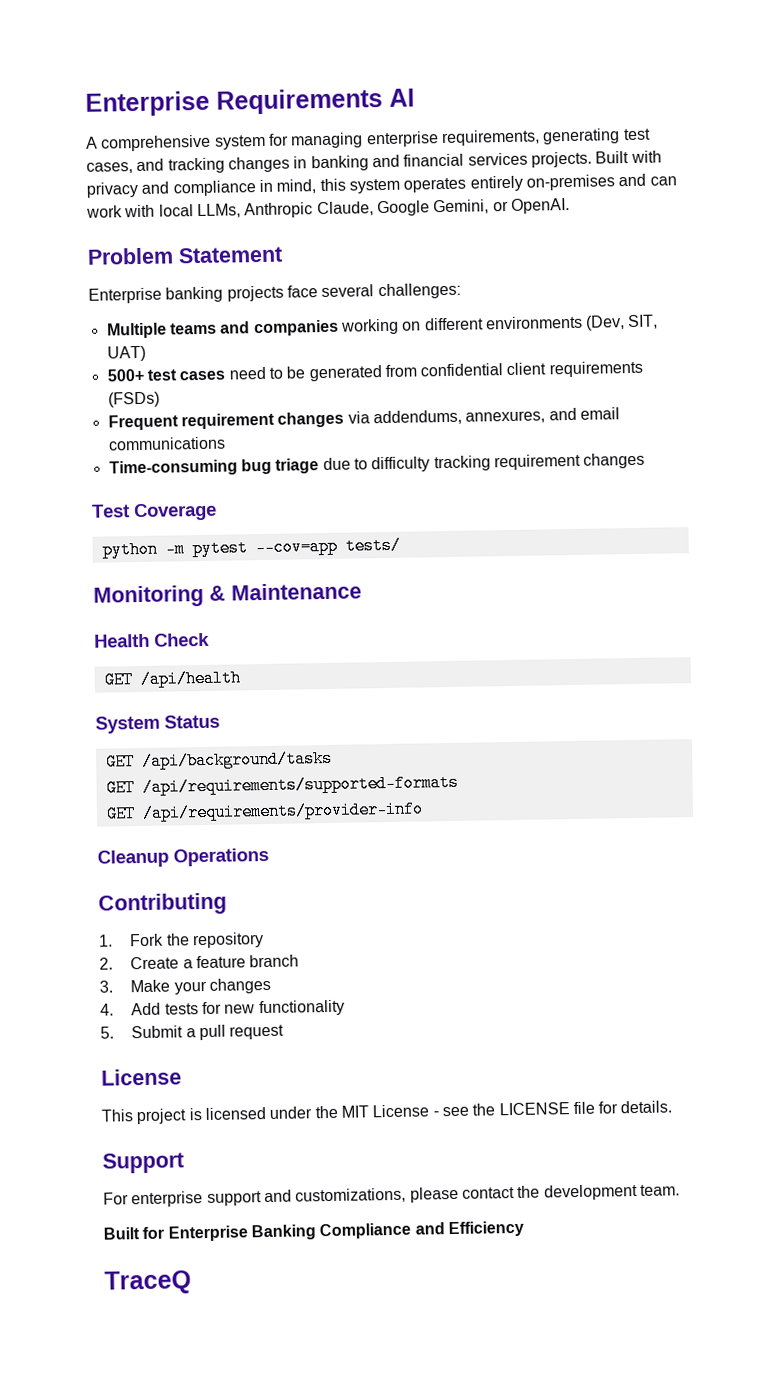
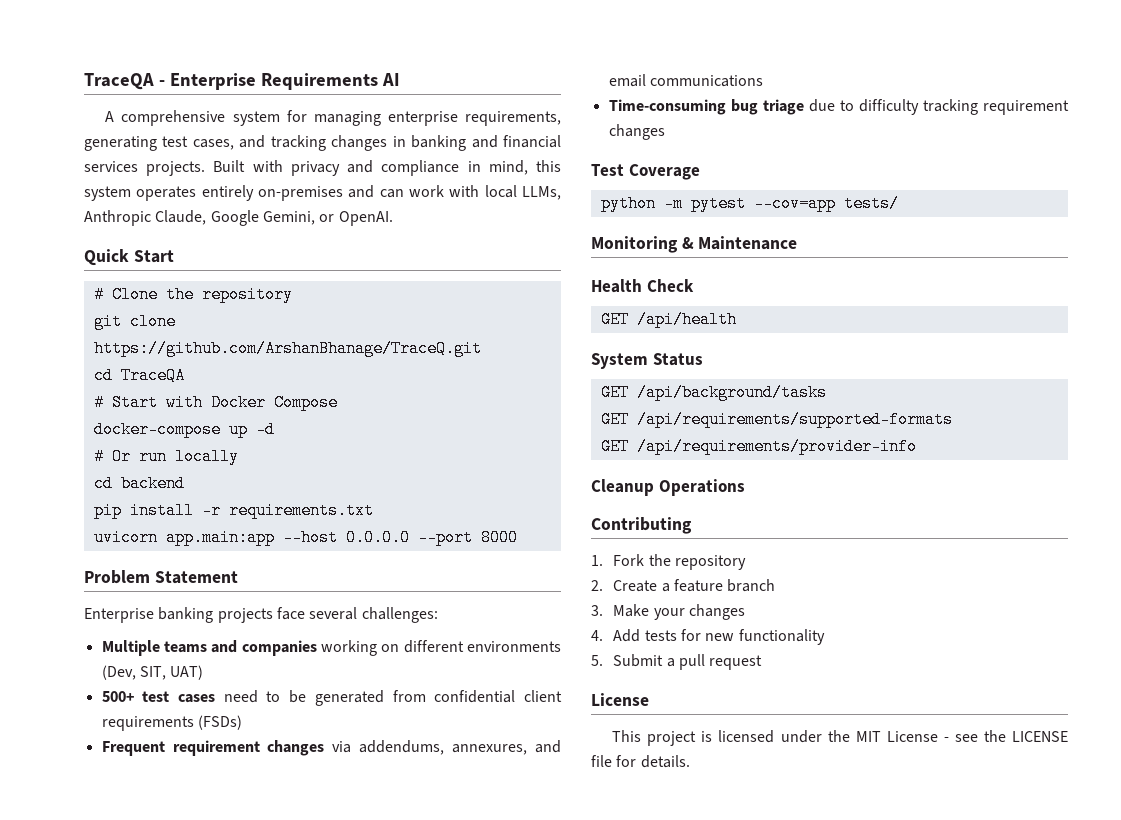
- Enterprise Requirements AI
+ TraceQA - Enterprise Requirements AI
+ Quick Start
+ # Clone the repository
+ git clone https://github.com/ArshanBhanage/TraceQ.git
+ cd TraceQA
+ # Start with Docker Compose
+ docker-compose up -d
+ # Or run locally
+ cd backend
+ pip install -r requirements.txt
+ uvicorn app.main:app --host 0.0.0.0 --port 8000
- Support
- For enterprise support and customizations, please contact the development team.
- Built for Enterprise Banking Compliance and Efficiency
- TraceQ

